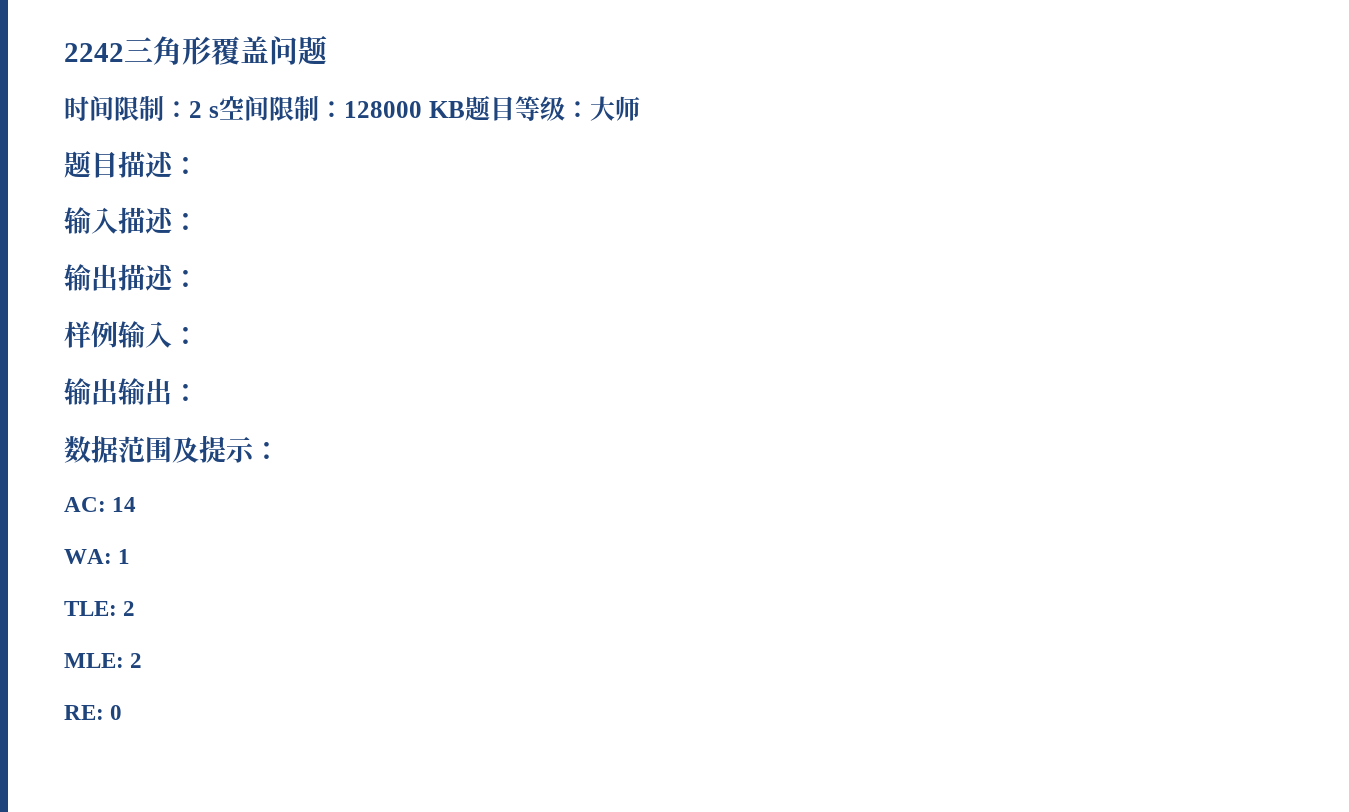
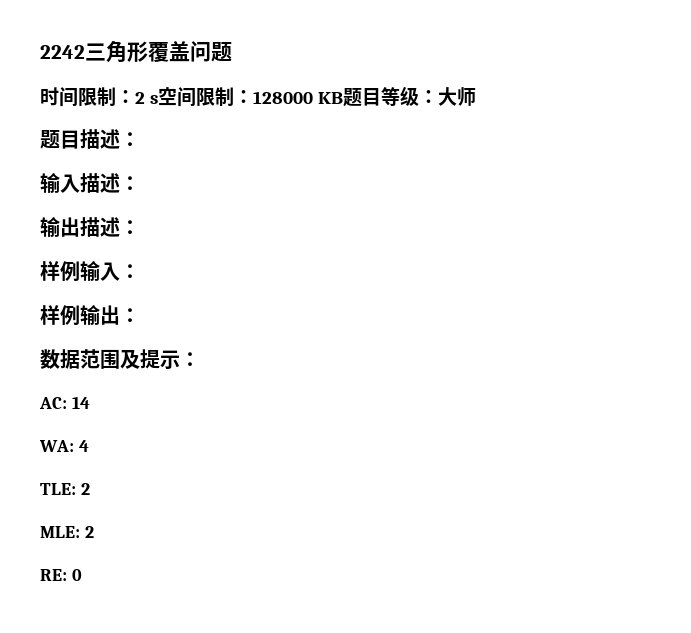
- 输出输出：
+ 样例输出：
- WA: 1
+ WA: 4

